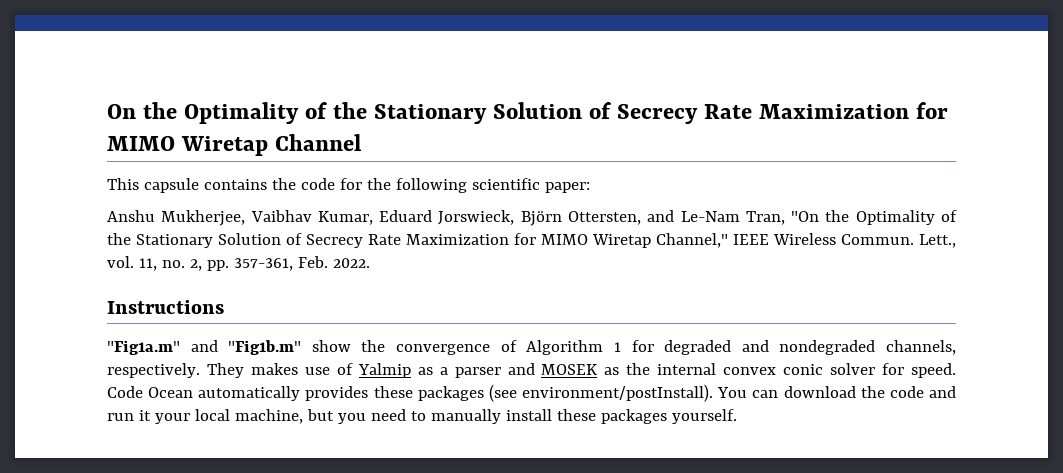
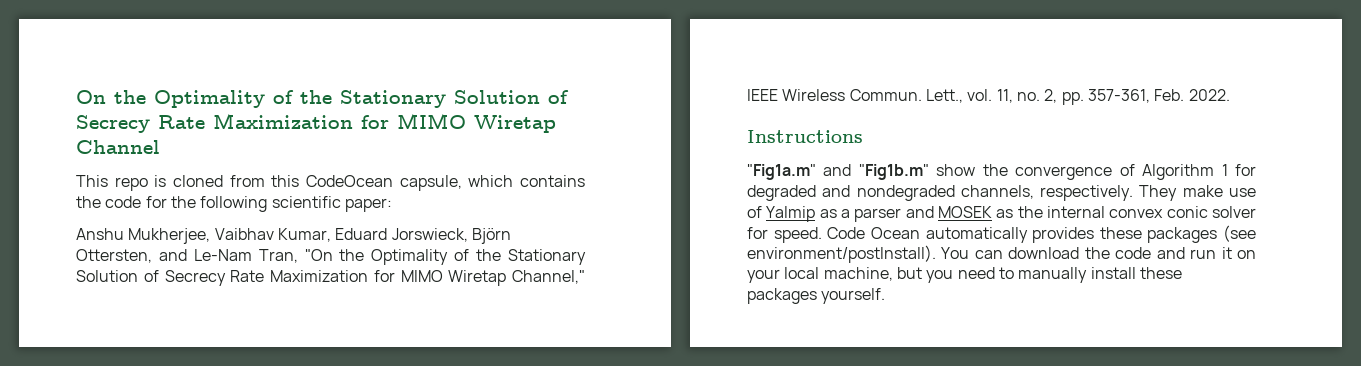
- This capsule contains the code for the following scientific paper:
+ This repo is cloned from this CodeOcean capsule, which contains the code for the following scientific paper:
- They makes use of Yalmip as a parser and MOSEK as the internal convex conic solver for speed.
+ They make use of Yalmip as a parser and MOSEK as the internal convex conic solver for speed.
- You can download the code and run it your local machine, but you need to manually install these packages yourself.
+ You can download the code and run it on your local machine, but you need to manually install these packages yourself.

